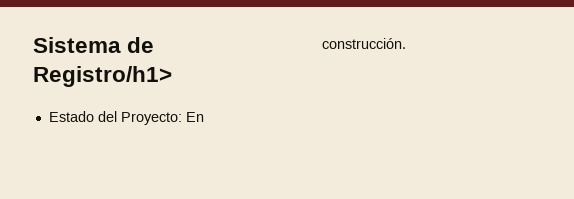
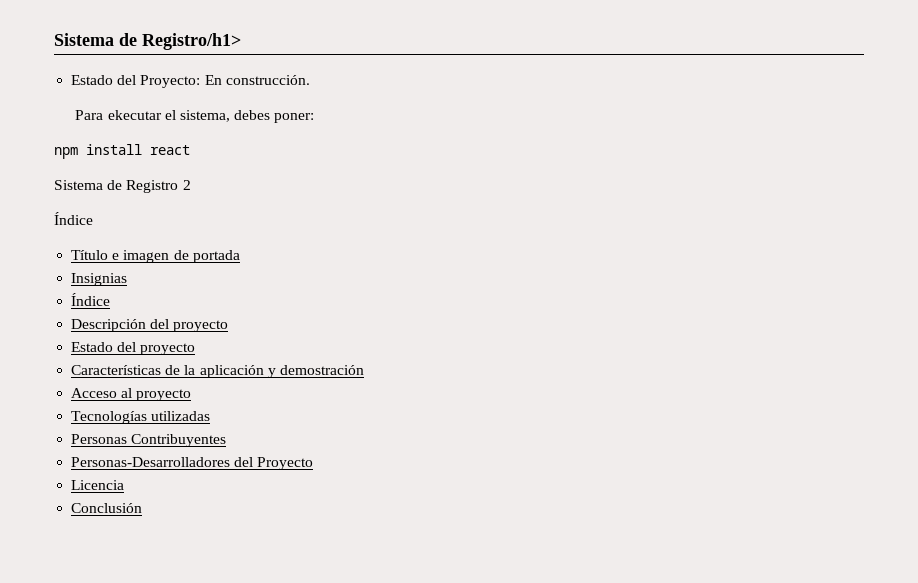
+ Para ekecutar el sistema, debes poner:
+ npm install react
+ Sistema de Registro 2
+ Índice
+ Título e imagen de portada
+ Insignias
+ Índice
+ Descripción del proyecto
+ Estado del proyecto
+ Características de la aplicación y demostración
+ Acceso al proyecto
+ Tecnologías utilizadas
+ Personas Contribuyentes
+ Personas-Desarrolladores del Proyecto
+ Licencia
+ Conclusión

